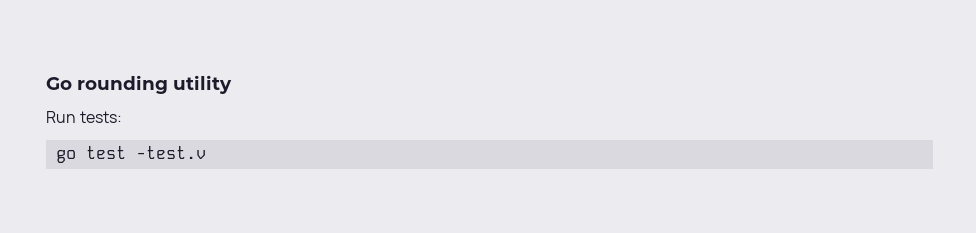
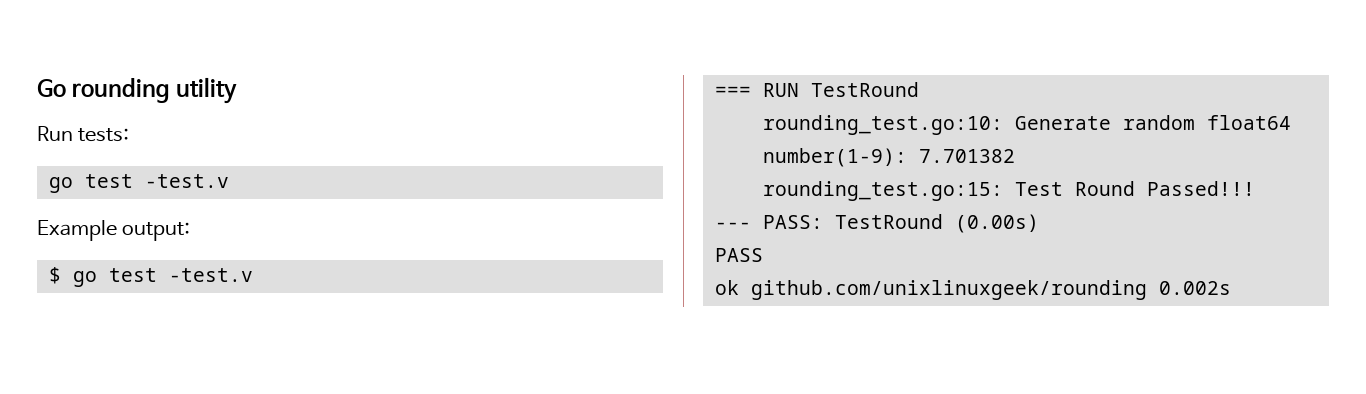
+ Example output:
+ $ go test -test.v
+ === RUN TestRound
+ rounding_test.go:10: Generate random float64 number(1-9): 7.701382
+ rounding_test.go:15: Test Round Passed!!!
+ --- PASS: TestRound (0.00s)
+ PASS
+ ok github.com/unixlinuxgeek/rounding 0.002s

